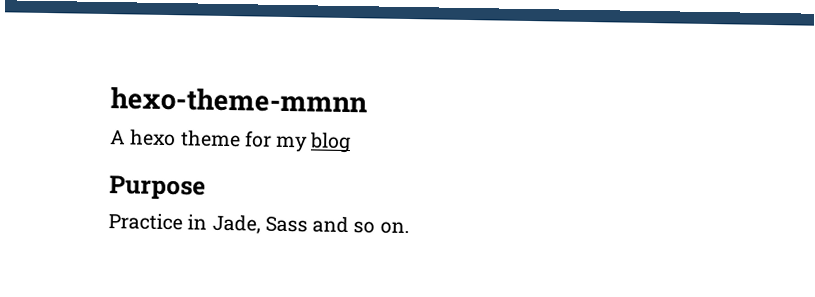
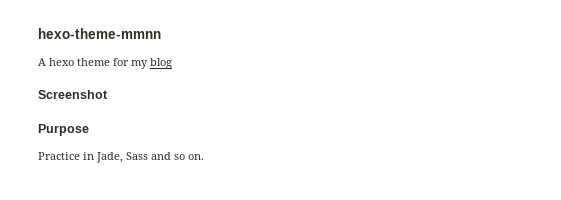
+ Screenshot

